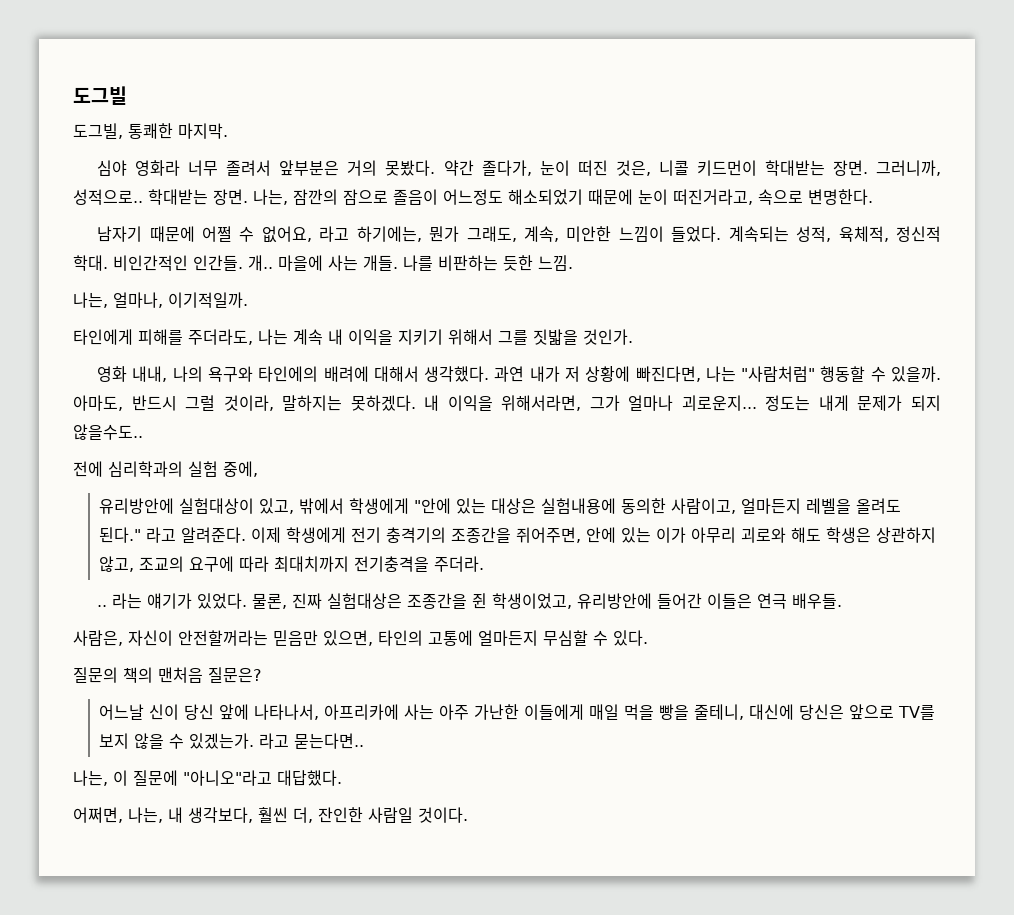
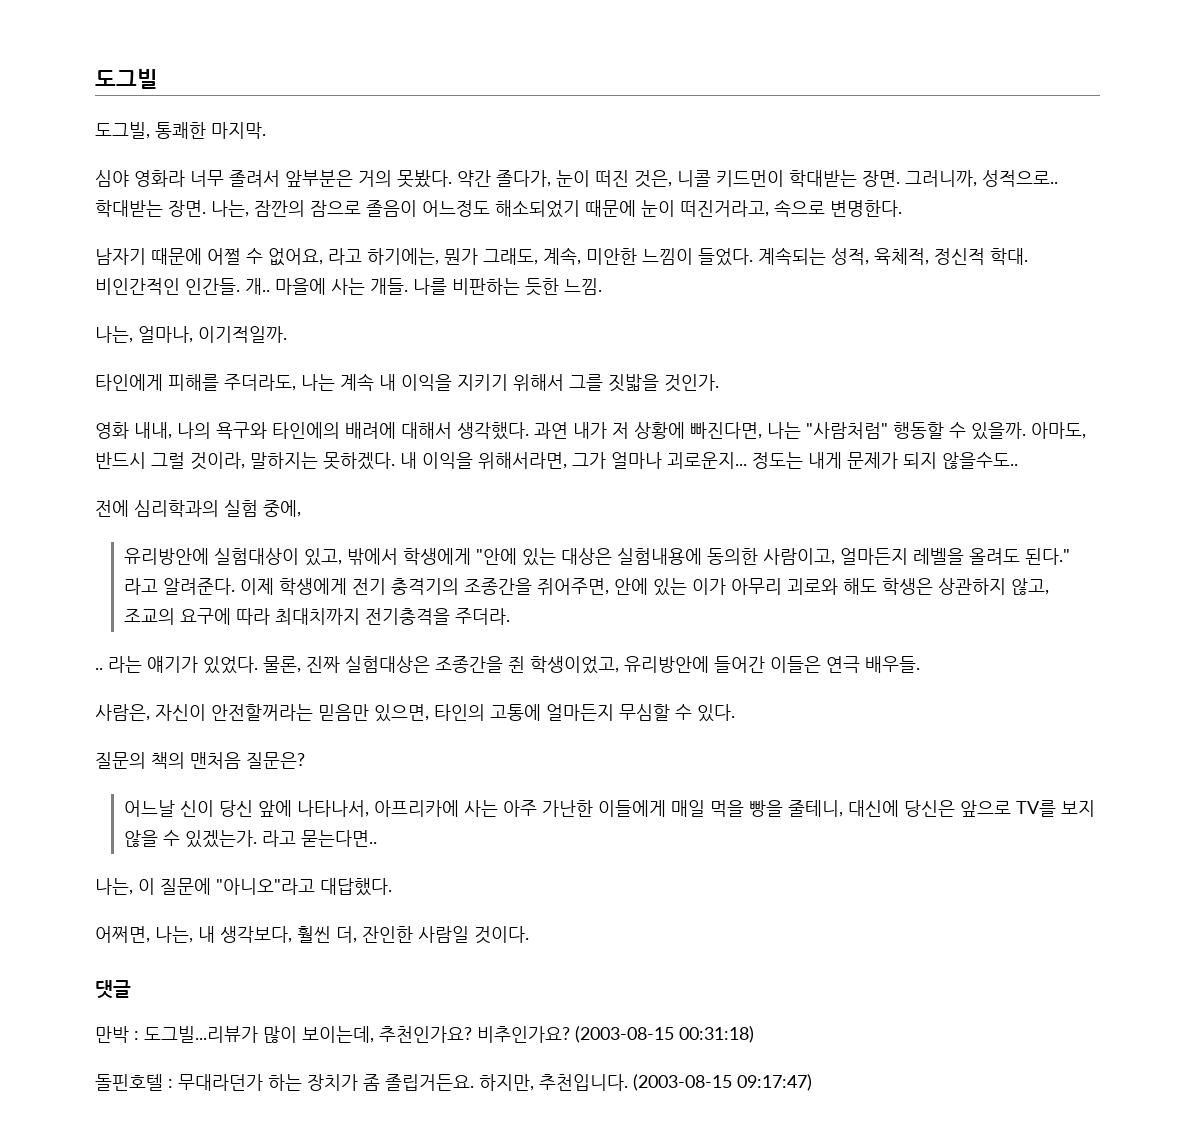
+ 댓글
+ 만박 : 도그빌...리뷰가 많이 보이는데, 추천인가요? 비추인가요? (2003-08-15 00:31:18)
+ 돌핀호텔 : 무대라던가 하는 장치가 좀 졸립거든요. 하지만, 추천입니다. (2003-08-15 09:17:47)

